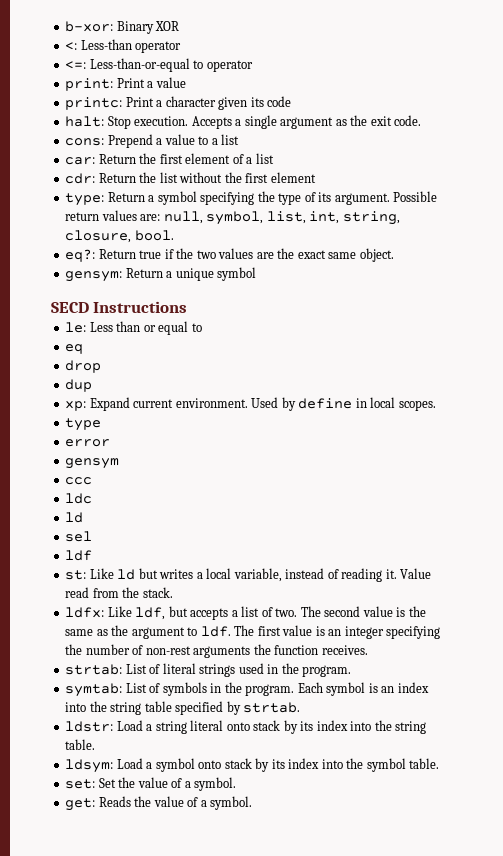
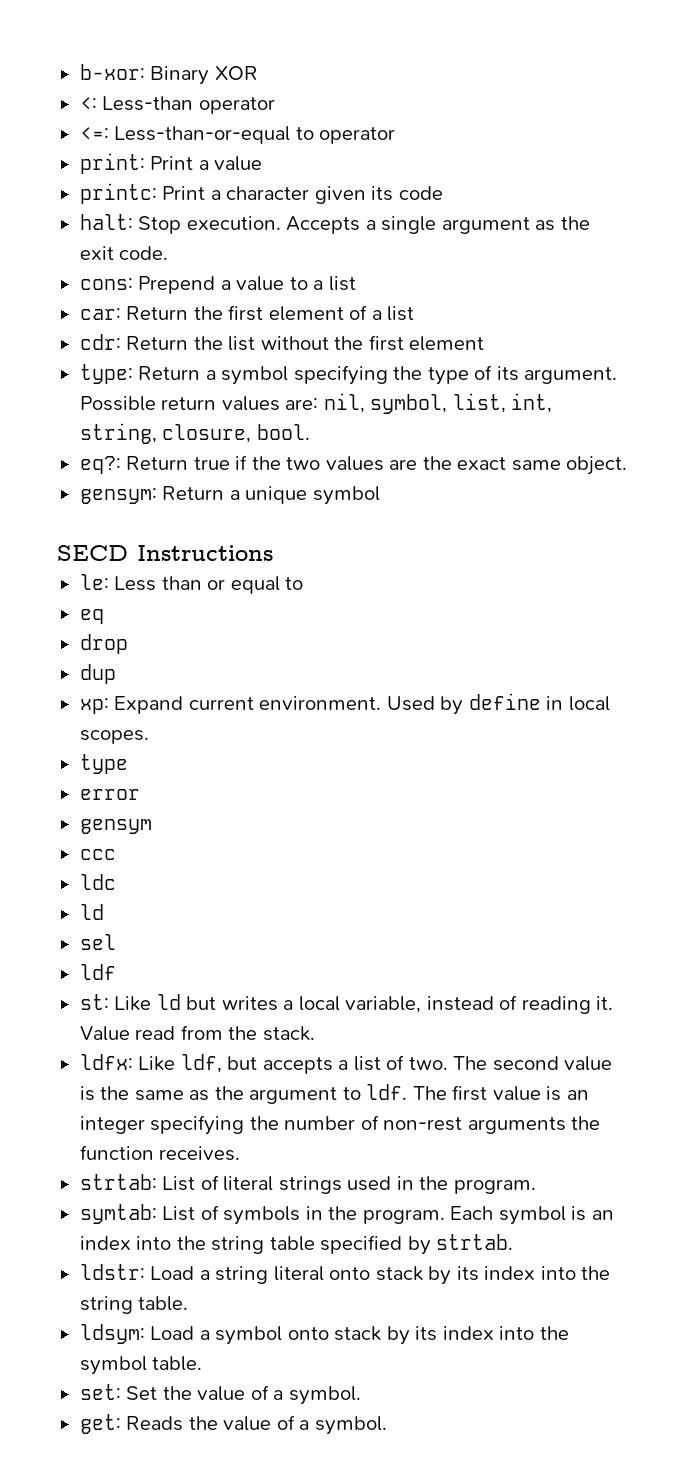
- Possible return values are: null, symbol, list, int, string, closure, bool.
+ Possible return values are: nil, symbol, list, int, string, closure, bool.

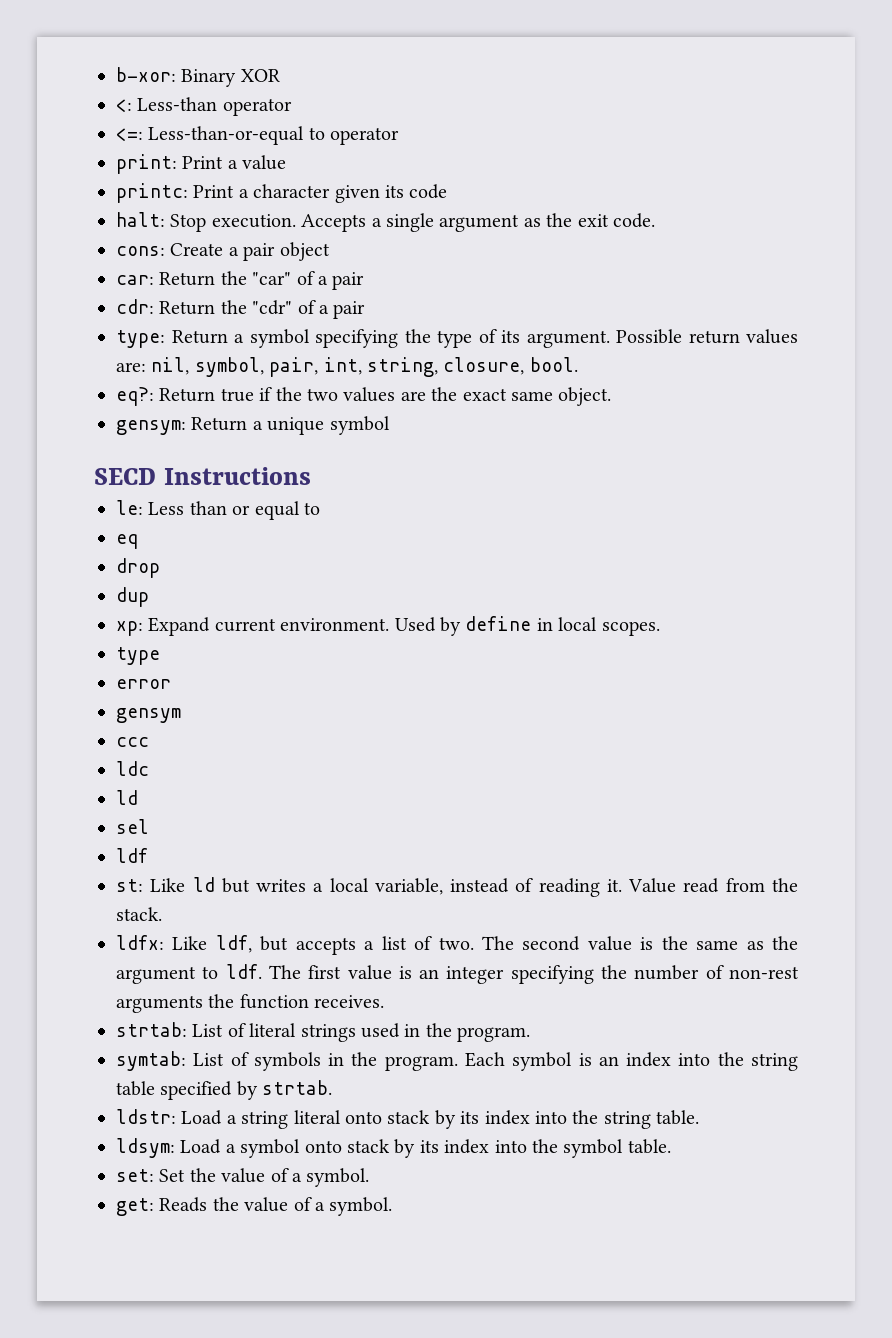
- cons: Prepend a value to a list
+ cons: Create a pair object
- car: Return the first element of a list
+ car: Return the "car" of a pair
- cdr: Return the list without the first element
+ cdr: Return the "cdr" of a pair
- Possible return values are: nil, symbol, list, int, string, closure, bool.
+ Possible return values are: nil, symbol, pair, int, string, closure, bool.

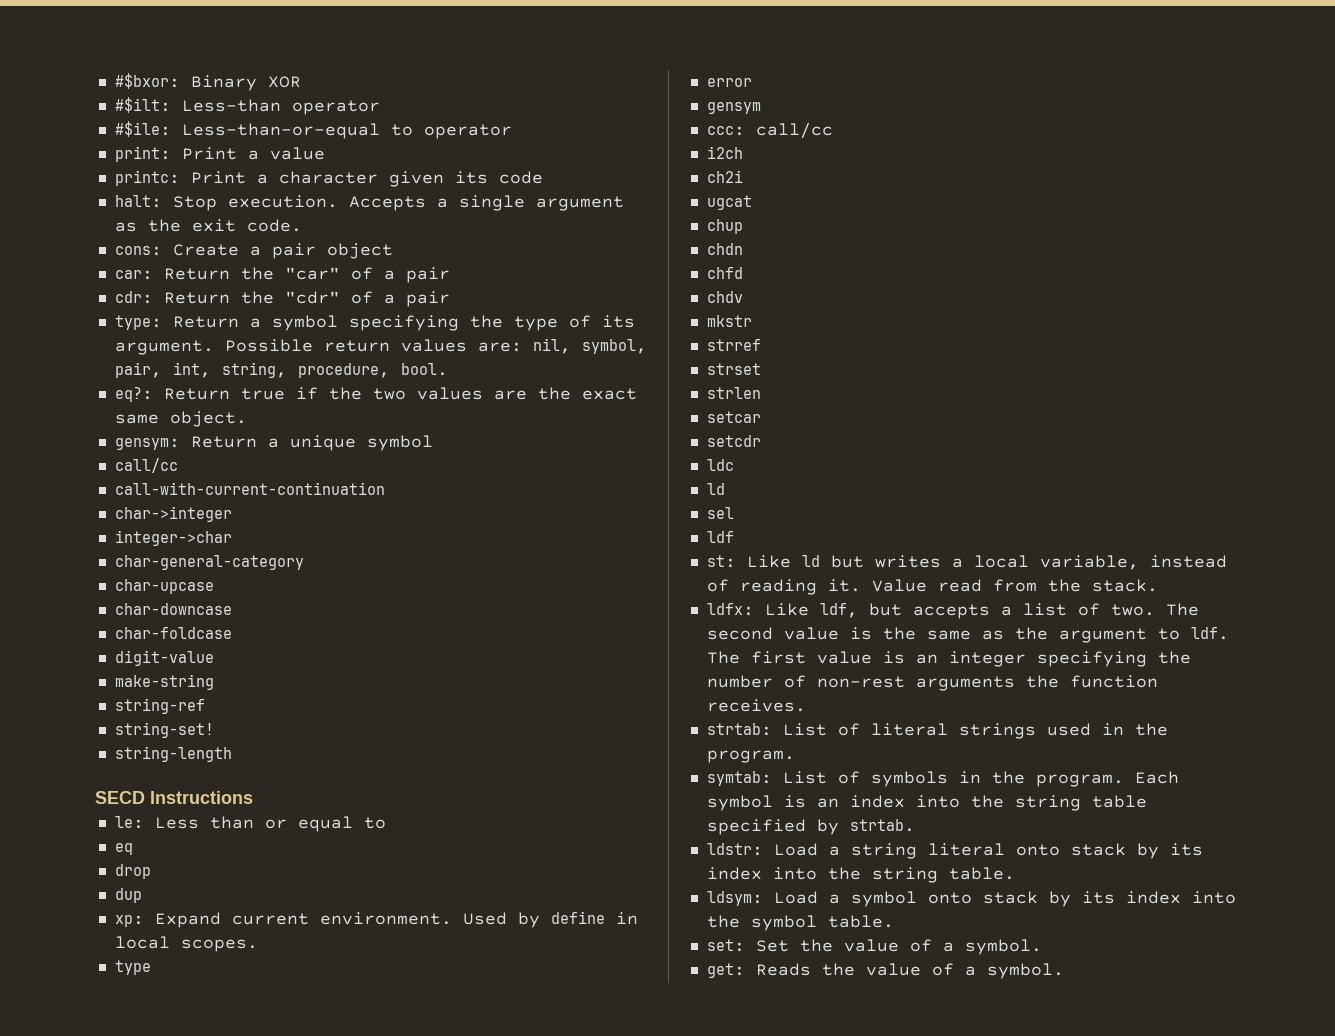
- b-xor: Binary XOR
+ #$bxor: Binary XOR
- <: Less-than operator
+ #$ilt: Less-than operator
- <=: Less-than-or-equal to operator
+ #$ile: Less-than-or-equal to operator
- Possible return values are: nil, symbol, pair, int, string, closure, bool.
+ Possible return values are: nil, symbol, pair, int, string, procedure, bool.
  gensym: Return a unique symbol
+ call/cc
+ call-with-current-continuation
+ char->integer
+ integer->char
+ char-general-category
+ char-upcase
+ char-downcase
+ char-foldcase
+ digit-value
+ make-string
+ string-ref
+ string-set!
+ string-length
- ccc
+ ccc: call/cc
+ i2ch
+ ch2i
+ ugcat
+ chup
+ chdn
+ chfd
+ chdv
+ mkstr
+ strref
+ strset
+ strlen
+ setcar
+ setcdr

